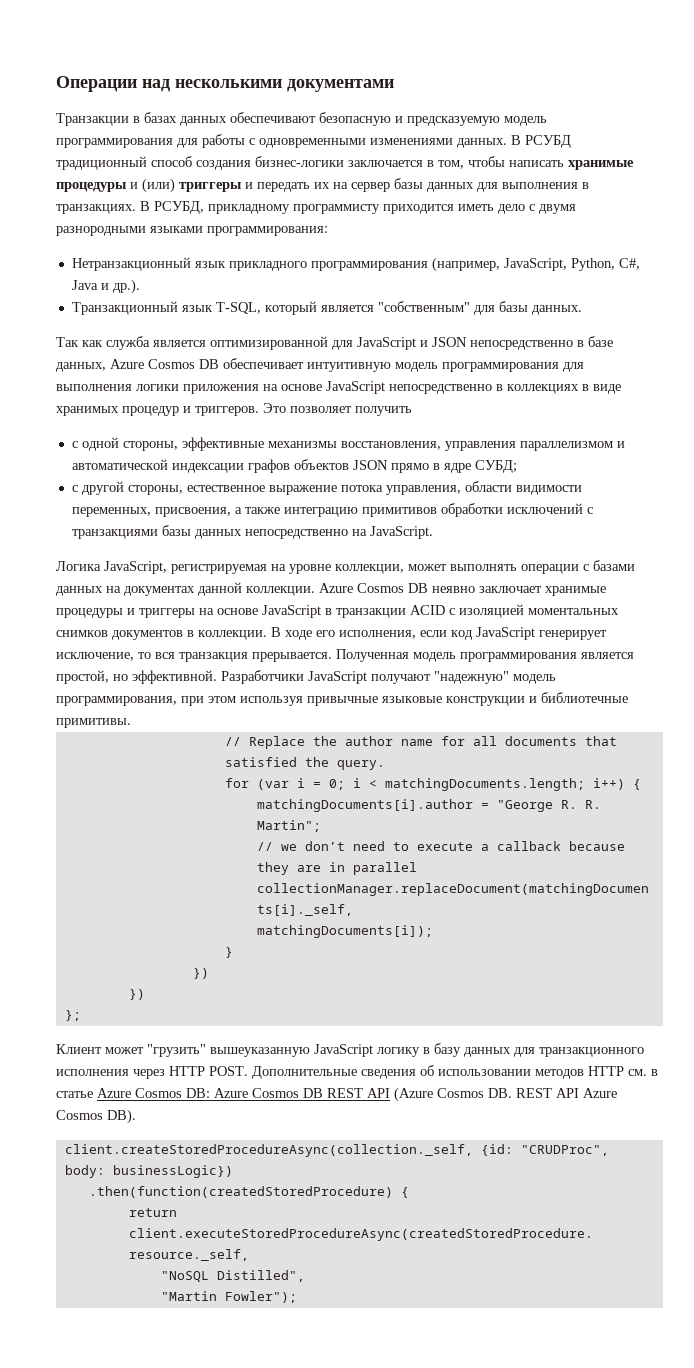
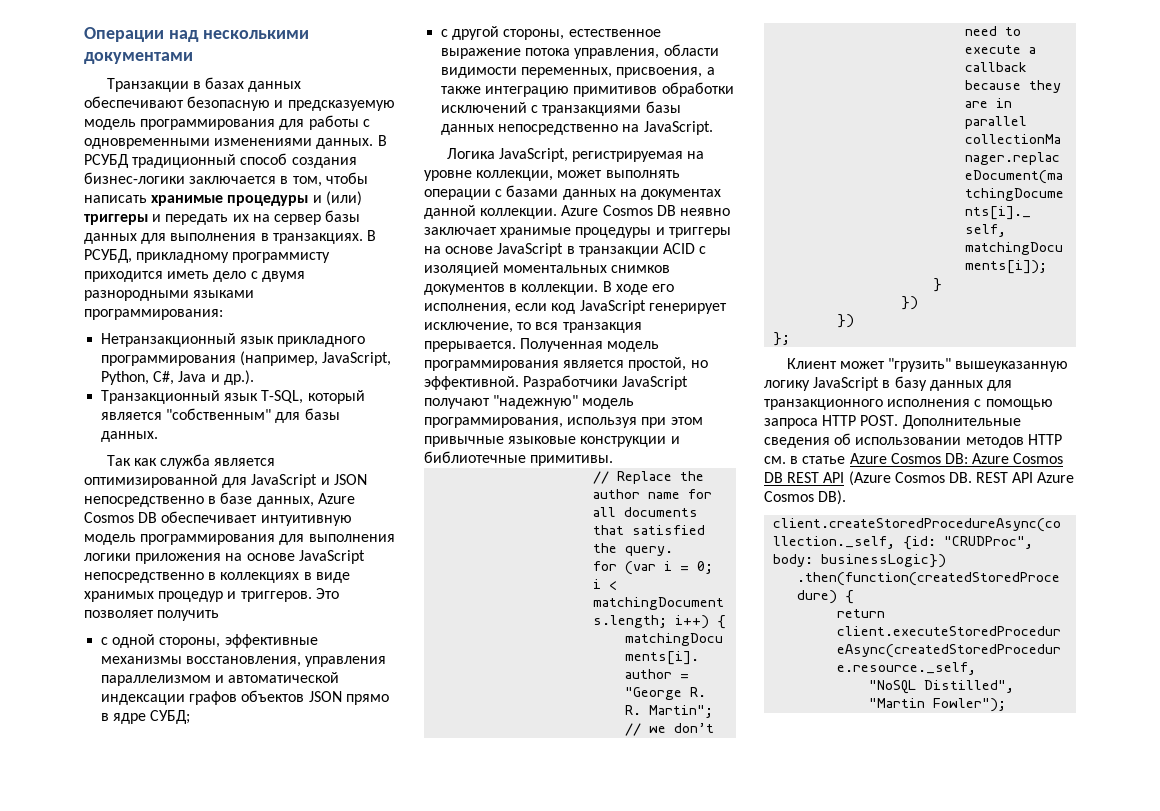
- Разработчики JavaScript получают "надежную" модель программирования, при этом используя привычные языковые конструкции и библиотечные примитивы.
+ Разработчики JavaScript получают "надежную" модель программирования, используя при этом привычные языковые конструкции и библиотечные примитивы.
- Клиент может "грузить" вышеуказанную JavaScript логику в базу данных для транзакционного исполнения через HTTP POST.
+ Клиент может "грузить" вышеуказанную логику JavaScript в базу данных для транзакционного исполнения с помощью запроса HTTP POST.

